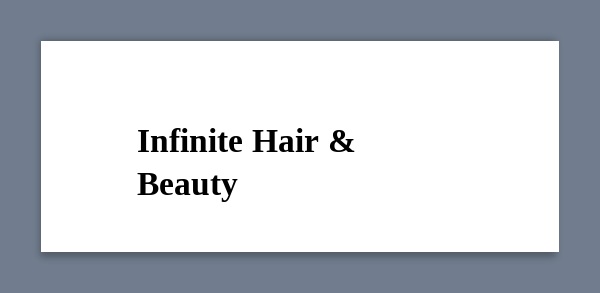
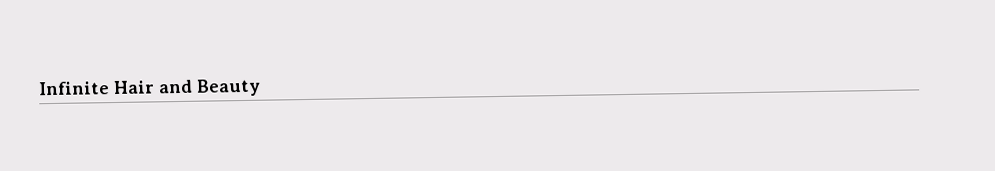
- Infinite Hair & Beauty
+ Infinite Hair and Beauty

